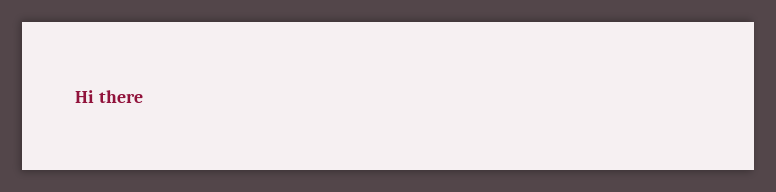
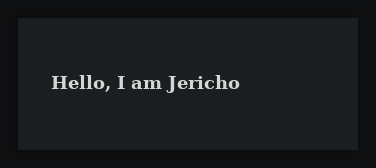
- Hi there
+ Hello, I am Jericho

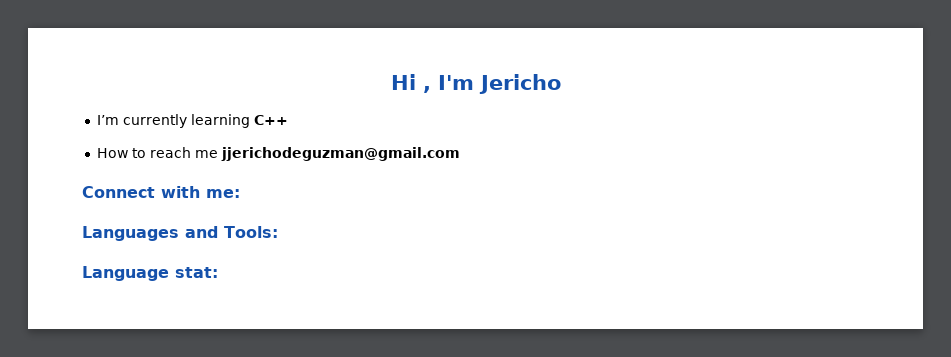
- Hello, I am Jericho
+ Hi , I'm Jericho
+ I’m currently learning C++
+ How to reach me jjerichodeguzman@gmail.com
+ Connect with me:
+ Languages and Tools:
+ Language stat:

